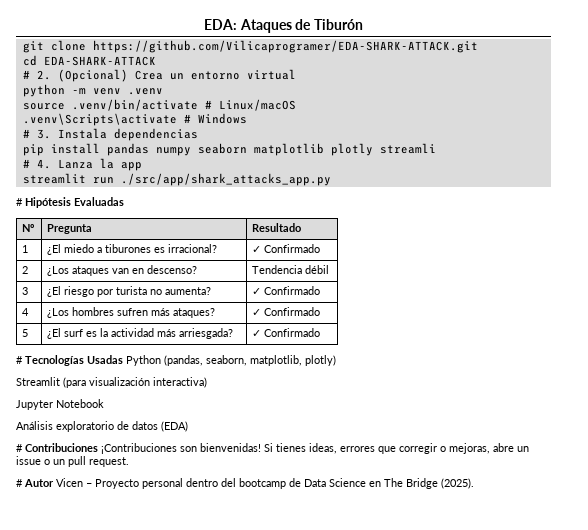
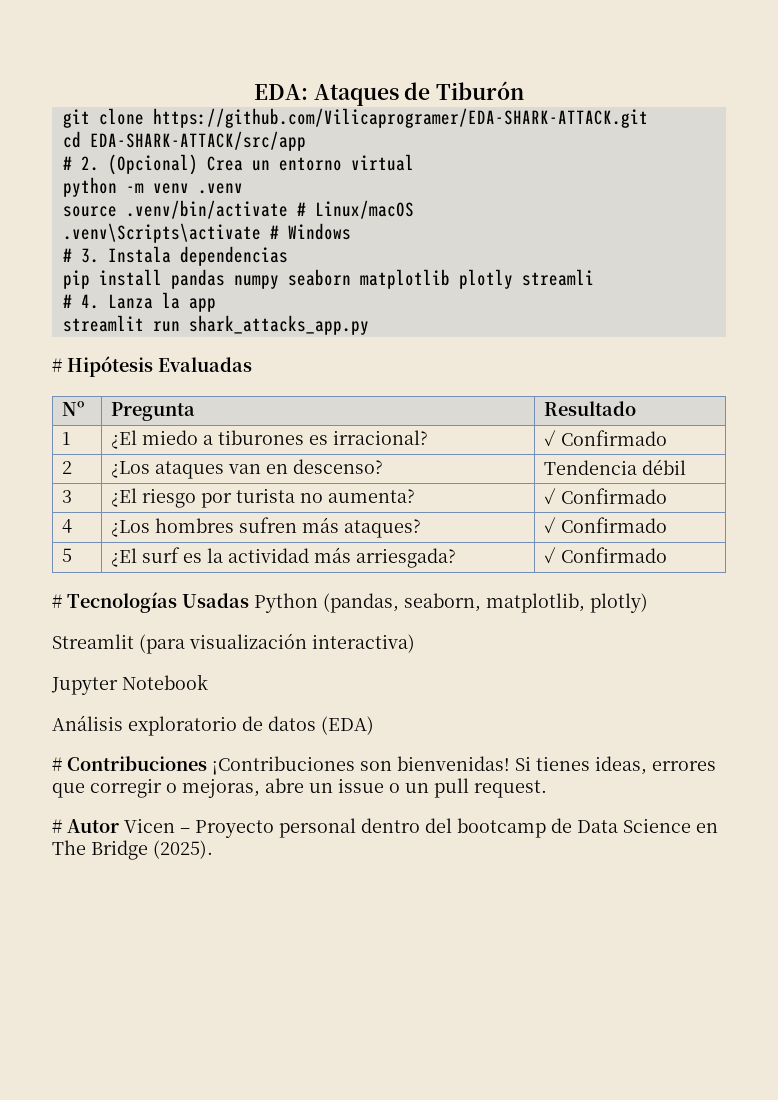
- cd EDA-SHARK-ATTACK
+ cd EDA-SHARK-ATTACK/src/app
- streamlit run ./src/app/shark_attacks_app.py
+ streamlit run shark_attacks_app.py

